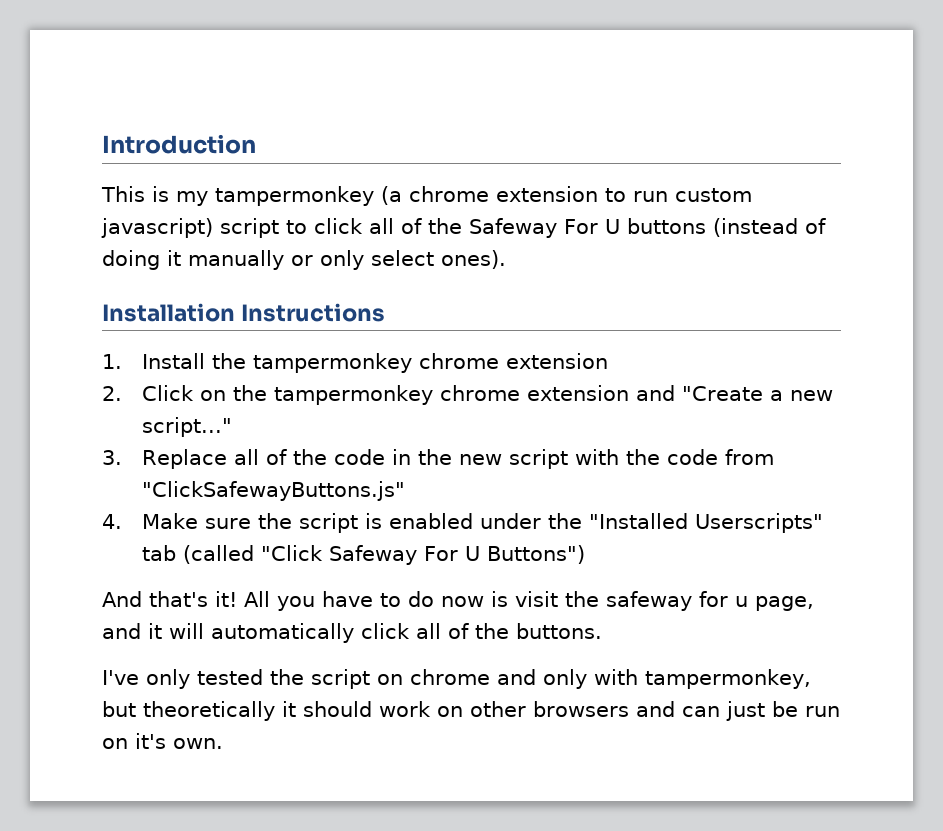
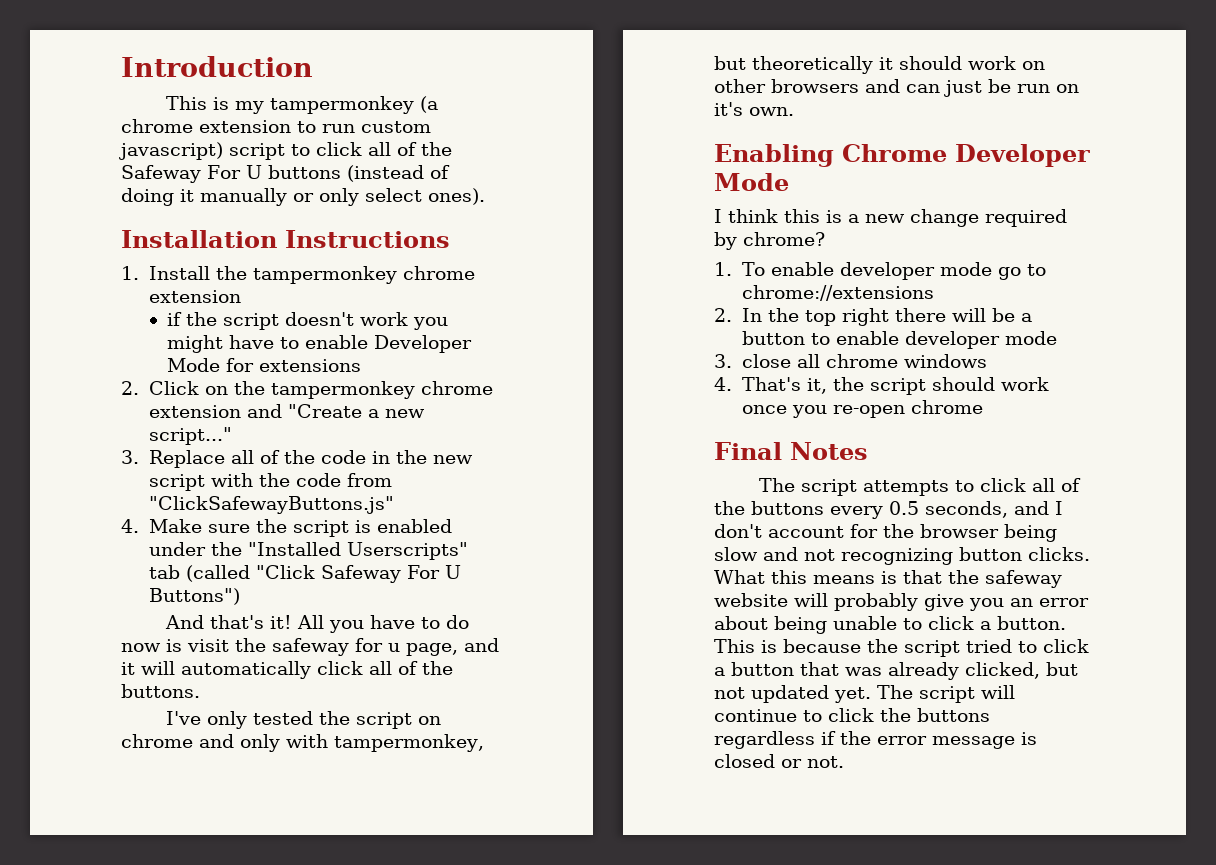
+ if the script doesn't work you might have to enable Developer Mode for extensions
+ Enabling Chrome Developer Mode
+ I think this is a new change required by chrome?
+ 1. To enable developer mode go to chrome://extensions
+ 2. In the top right there will be a button to enable developer mode
+ 3. close all chrome windows
+ 4. That's it, the script should work once you re-open chrome
+ Final Notes
+ The script attempts to click all of the buttons every 0.5 seconds, and I don't account for the browser being slow and not recognizing button clicks. What this means is that the safeway website will probably give you an error about being unable to click a button. This is because the script tried to click a button that was already clicked, but not updated yet. The script will continue to click the buttons regardless if the error message is closed or not.

